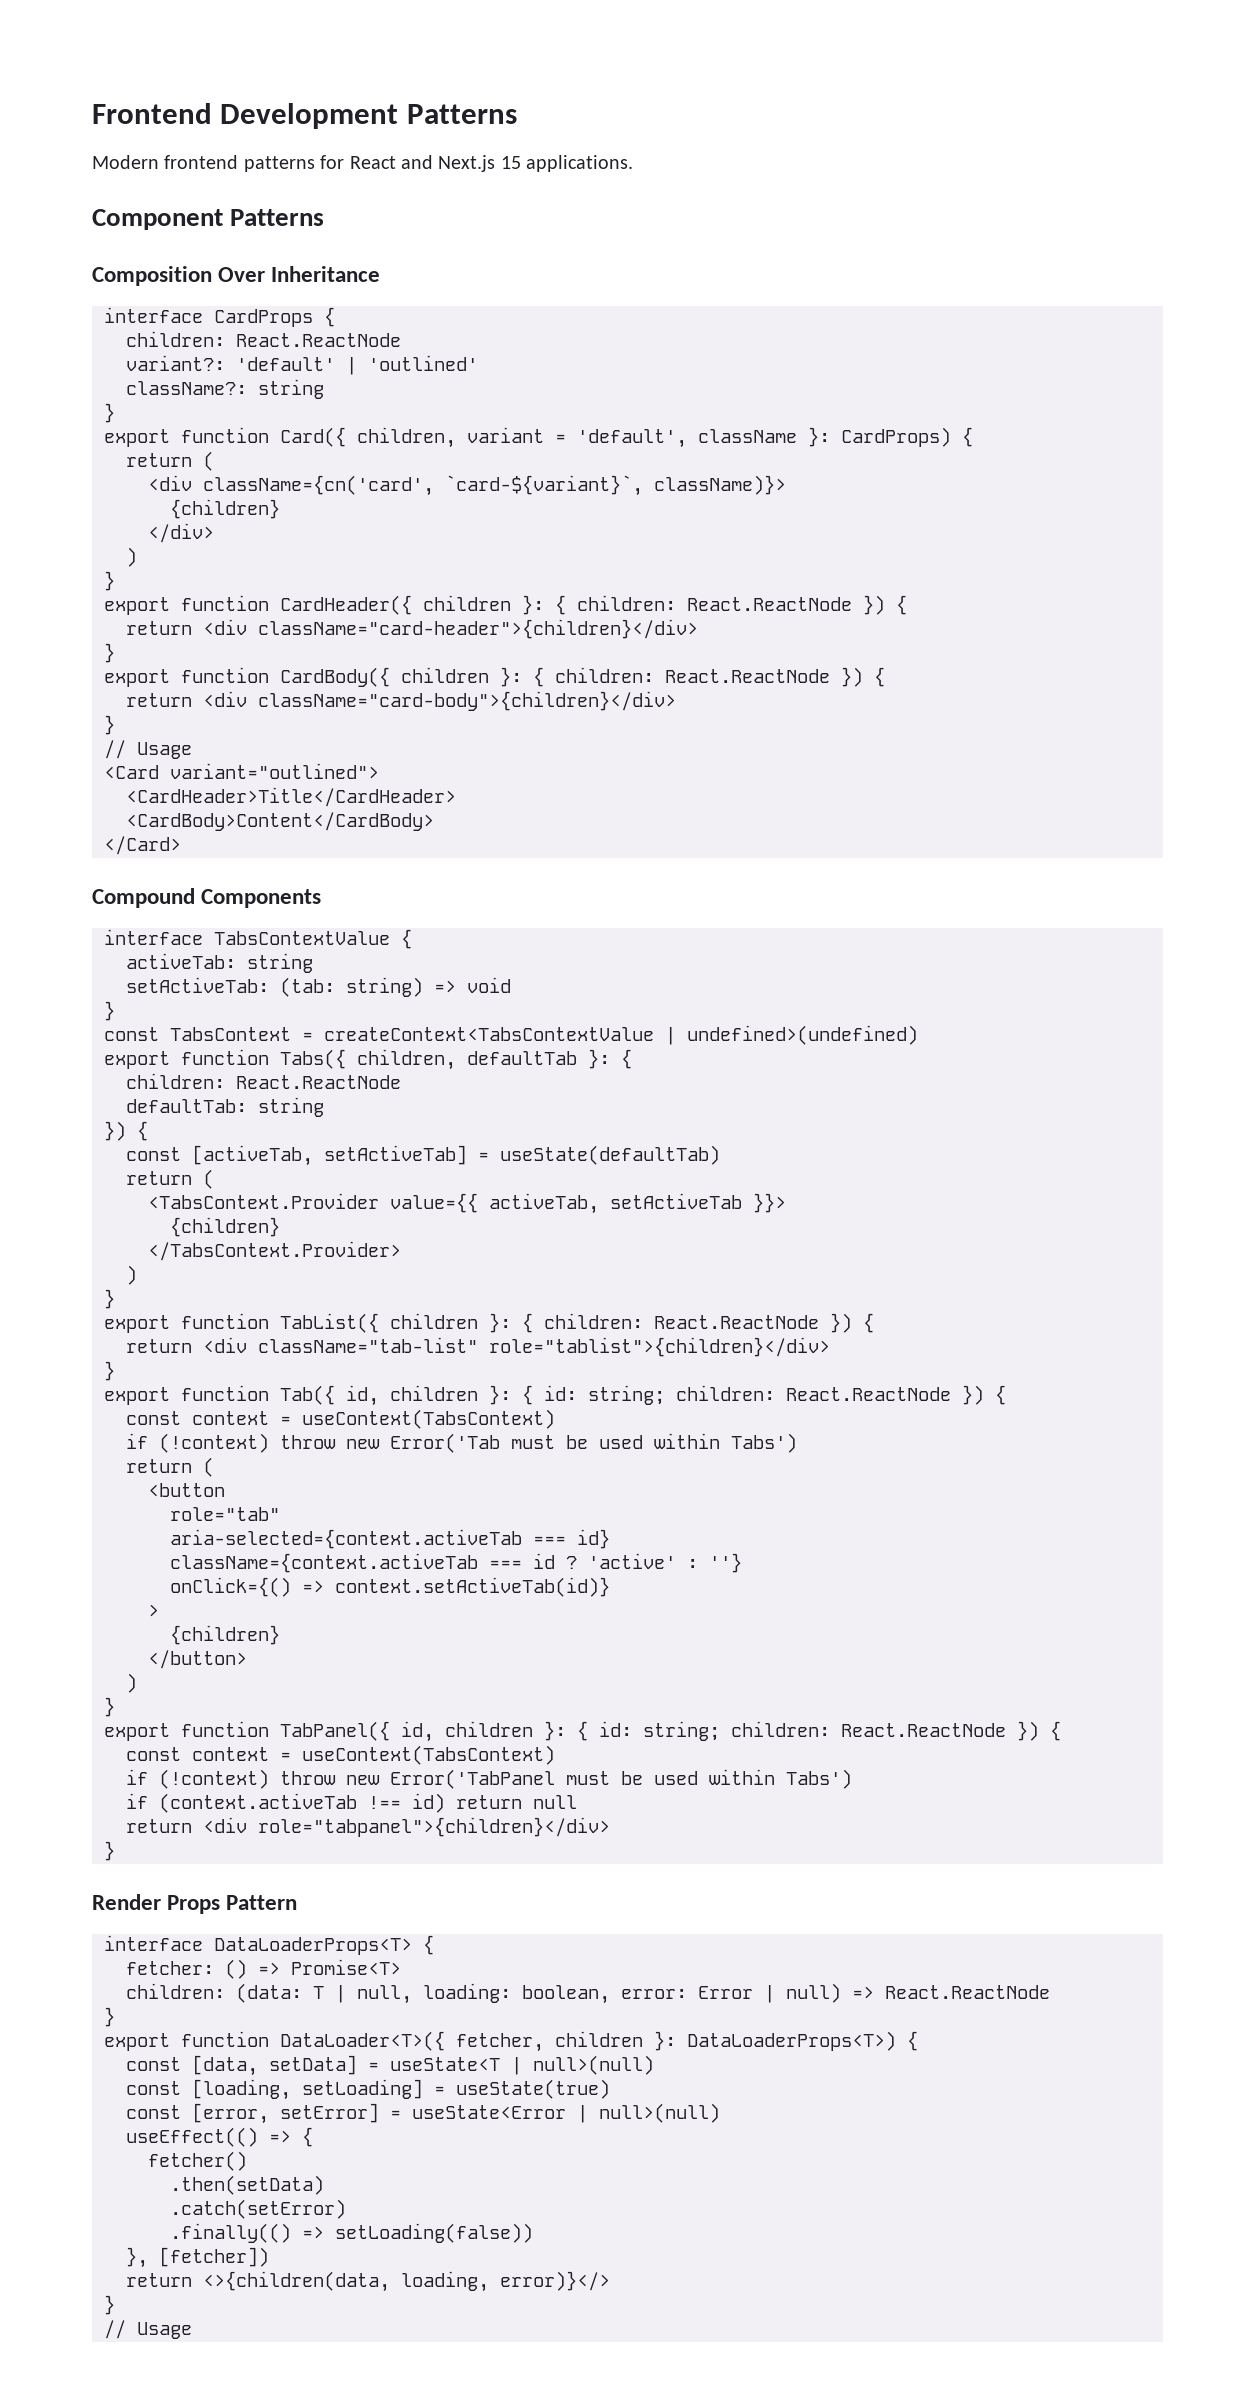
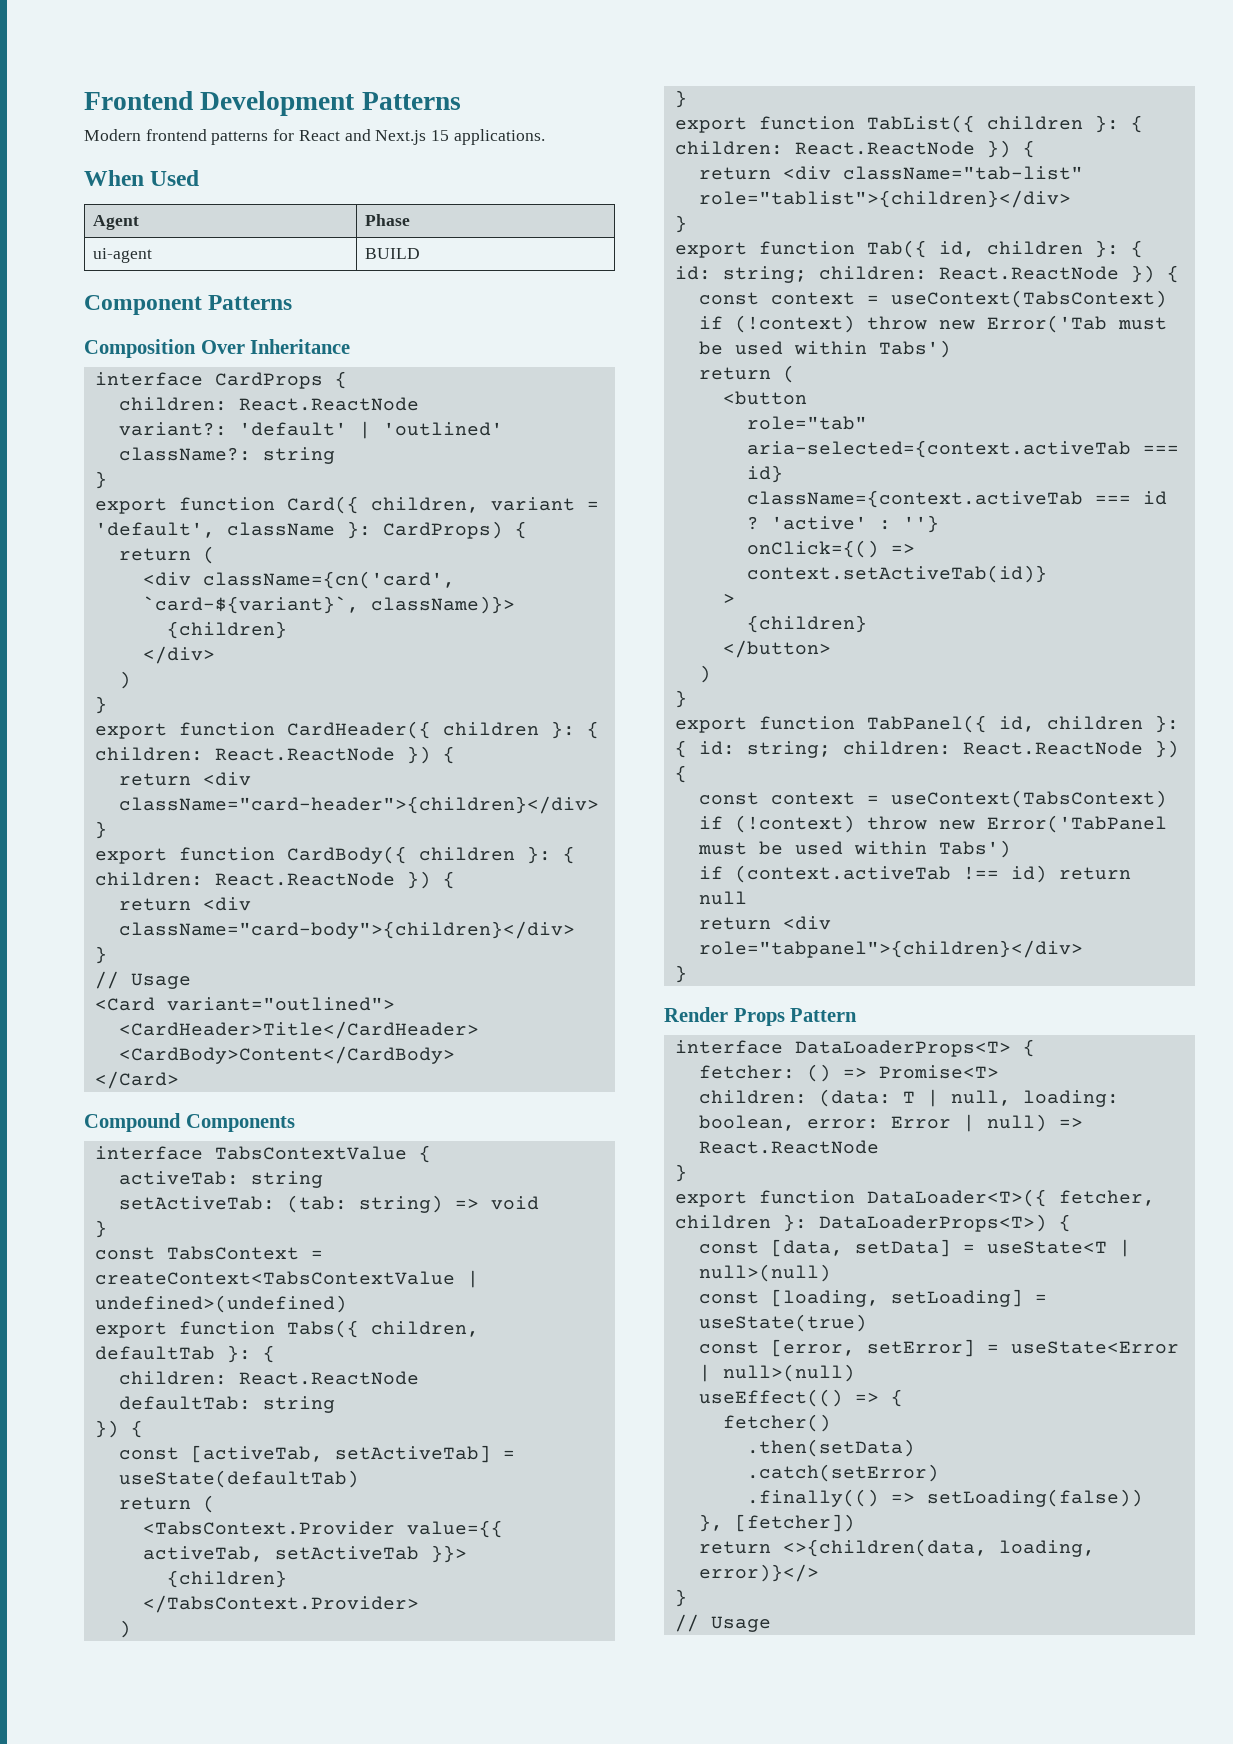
+ When Used
+ Agent | Phase
+ ui-agent | BUILD

